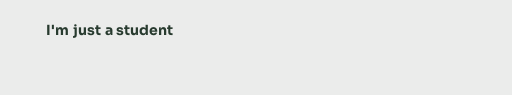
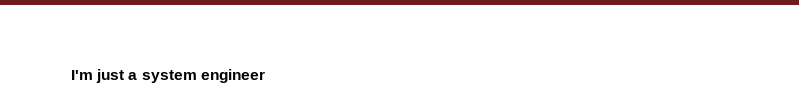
- I'm just a student
+ I'm just a system engineer

